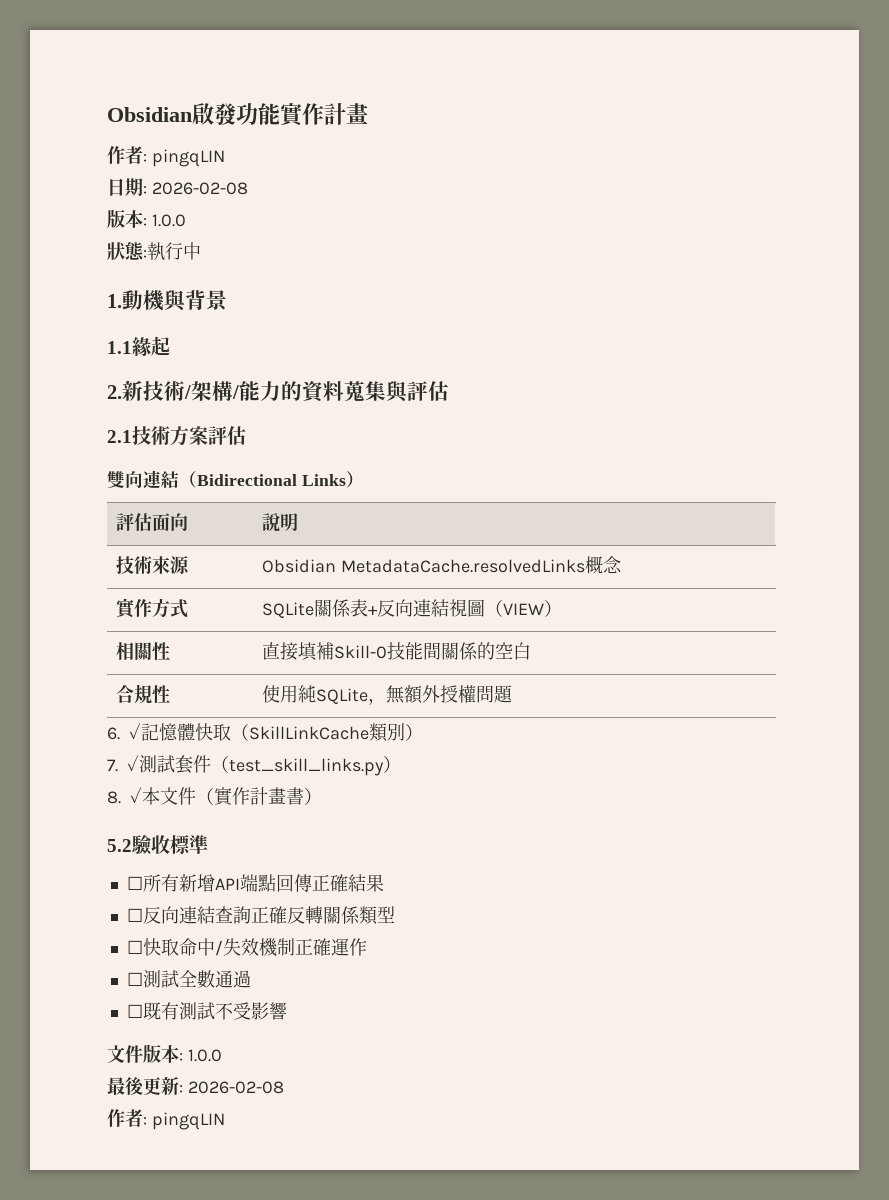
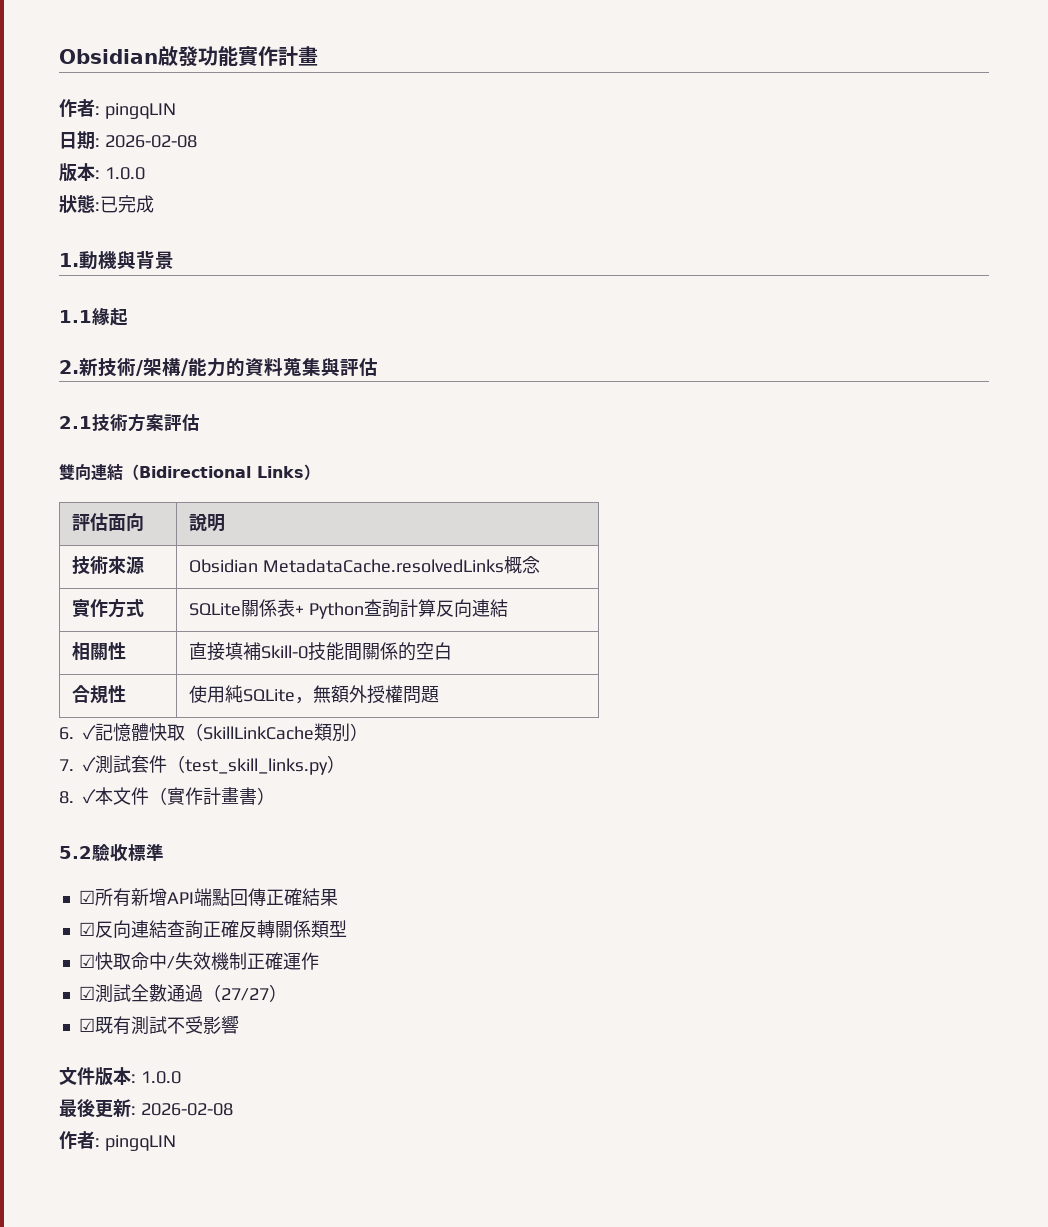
- 狀態:執行中
+ 狀態:已完成
- 實作方式 | SQLite關係表+反向連結視圖（VIEW）
+ 實作方式 | SQLite關係表+ Python查詢計算反向連結
- ☐所有新增API端點回傳正確結果
+ ☑所有新增API端點回傳正確結果
- ☐反向連結查詢正確反轉關係類型
+ ☑反向連結查詢正確反轉關係類型
- ☐快取命中/失效機制正確運作
+ ☑快取命中/失效機制正確運作
- ☐測試全數通過
- ☐既有測試不受影響
+ ☑測試全數通過（27/27）
+ ☑既有測試不受影響

